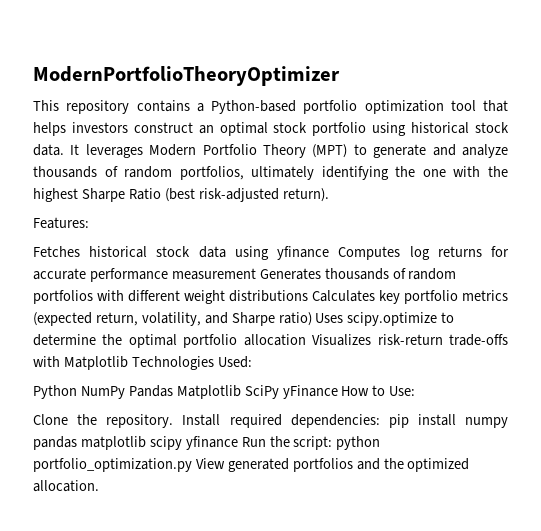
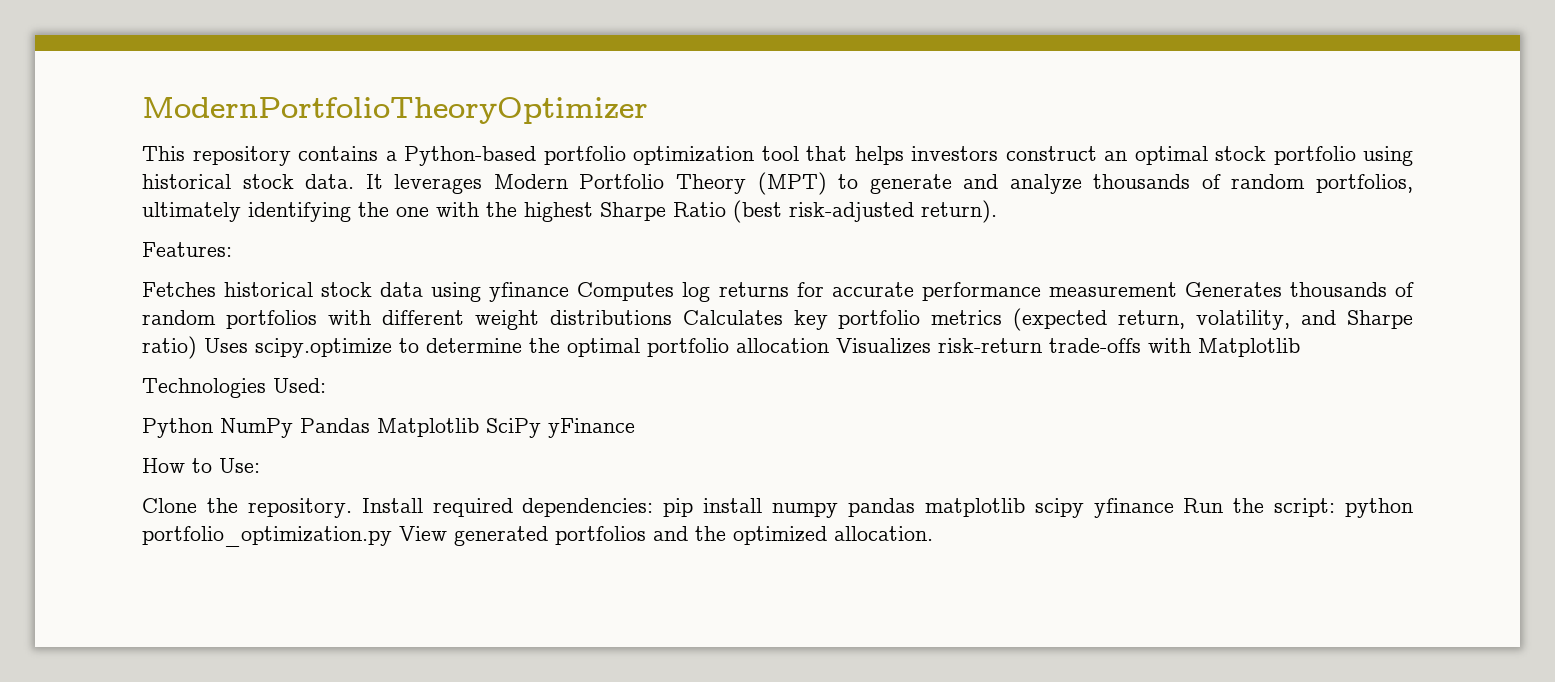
- Fetches historical stock data using yfinance Computes log returns for accurate performance measurement Generates thousands of random portfolios with different weight distributions Calculates key portfolio metrics (expected return, volatility, and Sharpe ratio) Uses scipy.optimize to determine the optimal portfolio allocation Visualizes risk-return trade-offs with Matplotlib Technologies Used:
+ Fetches historical stock data using yfinance Computes log returns for accurate performance measurement Generates thousands of random portfolios with different weight distributions Calculates key portfolio metrics (expected return, volatility, and Sharpe ratio) Uses scipy.optimize to determine the optimal portfolio allocation Visualizes risk-return trade-offs with Matplotlib
+ Technologies Used:
- Python NumPy Pandas Matplotlib SciPy yFinance How to Use:
+ Python NumPy Pandas Matplotlib SciPy yFinance
+ How to Use:

